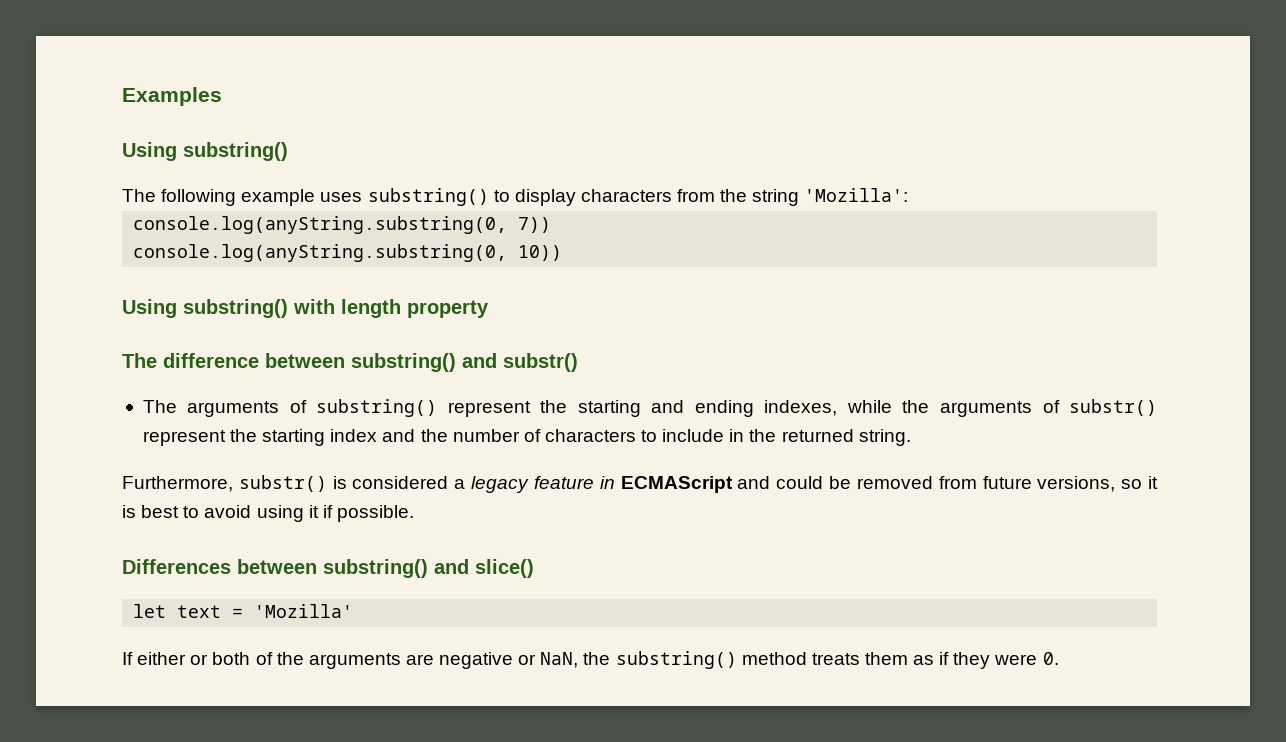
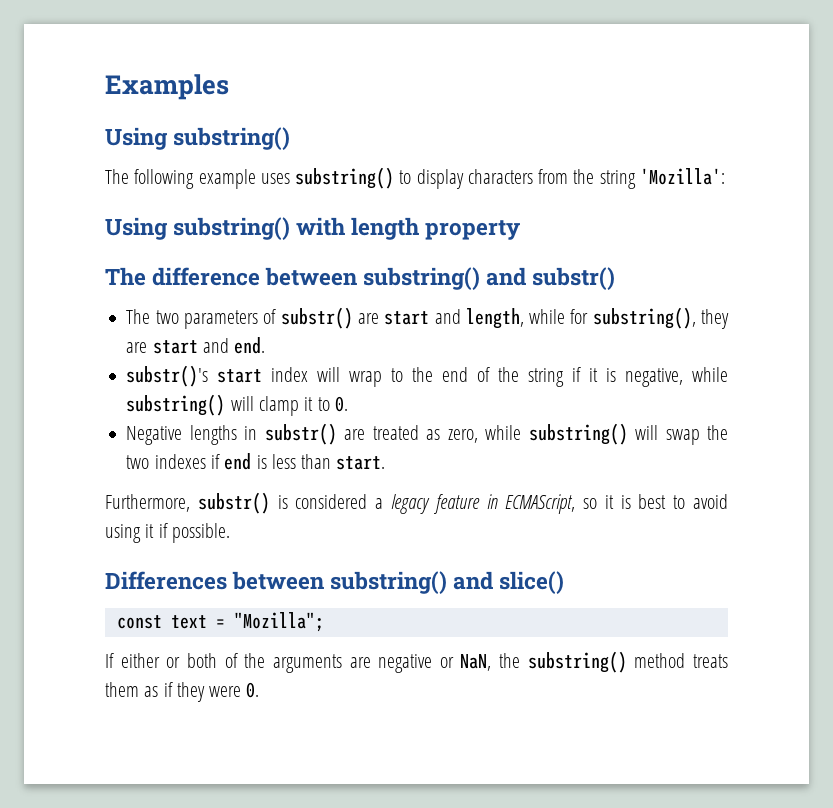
- console.log(anyString.substring(0, 7))
- console.log(anyString.substring(0, 10))
- The arguments of substring() represent the starting and ending indexes, while the arguments of substr() represent the starting index and the number of characters to include in the returned string.
+ The two parameters of substr() are start and length, while for substring(), they are start and end.
+ substr()'s start index will wrap to the end of the string if it is negative, while substring() will clamp it to 0.
+ Negative lengths in substr() are treated as zero, while substring() will swap the two indexes if end is less than start.
- Furthermore, substr() is considered a legacy feature in ECMAScript and could be removed from future versions, so it is best to avoid using it if possible.
+ Furthermore, substr() is considered a legacy feature in ECMAScript, so it is best to avoid using it if possible.
- let text = 'Mozilla'
+ const text = "Mozilla";

